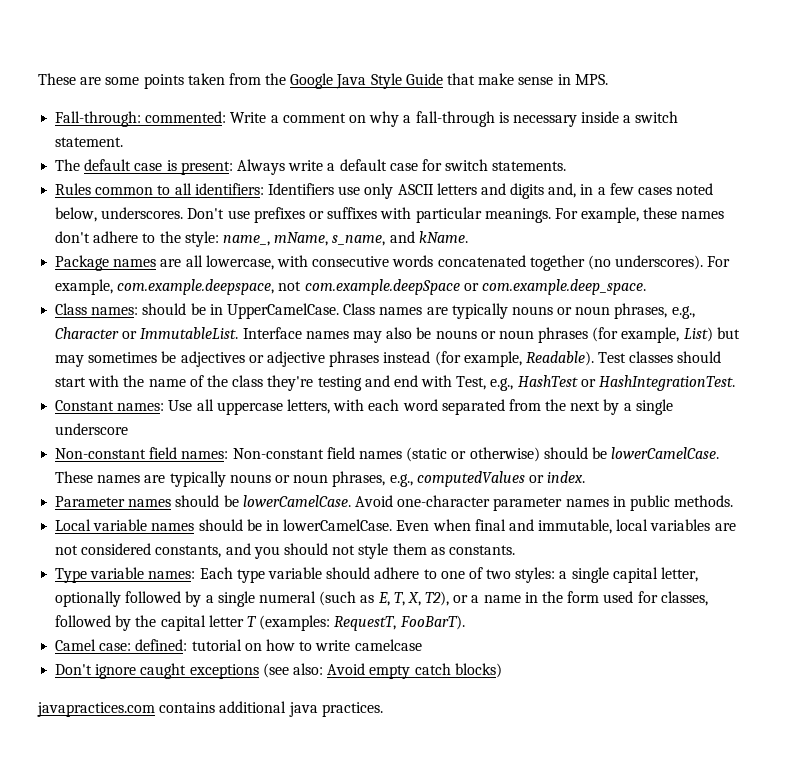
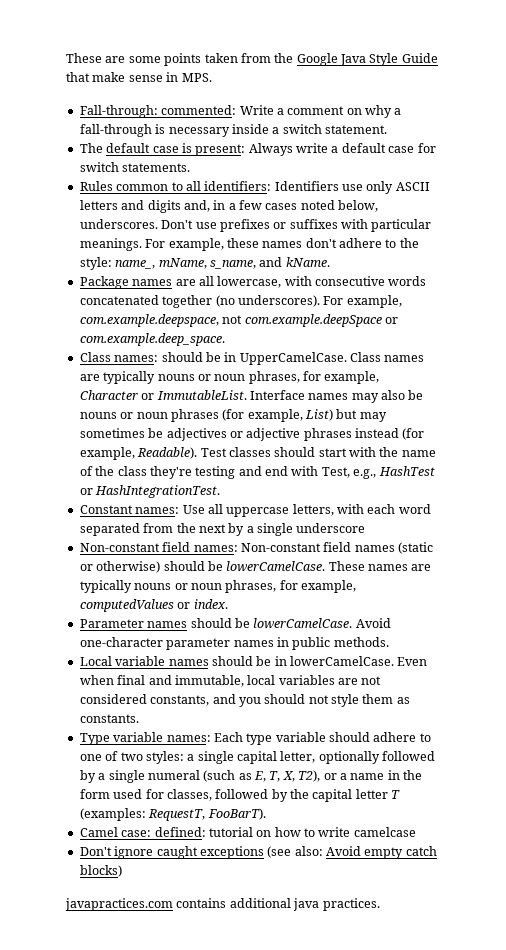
- Class names are typically nouns or noun phrases, e.g., Character or ImmutableList.
+ Class names are typically nouns or noun phrases, for example, Character or ImmutableList.
- These names are typically nouns or noun phrases, e.g., computedValues or index.
+ These names are typically nouns or noun phrases, for example, computedValues or index.

